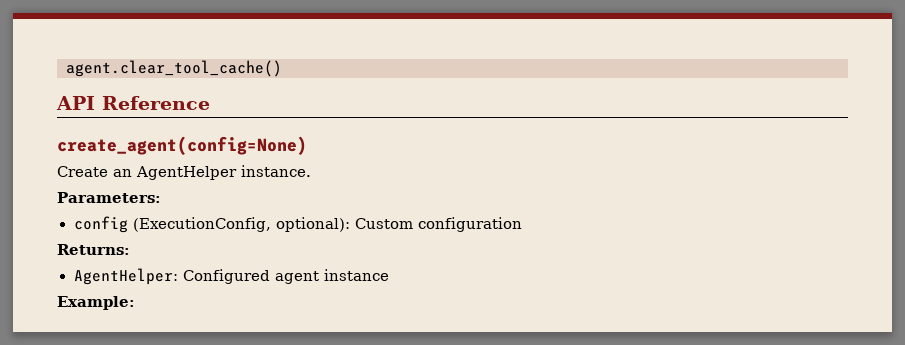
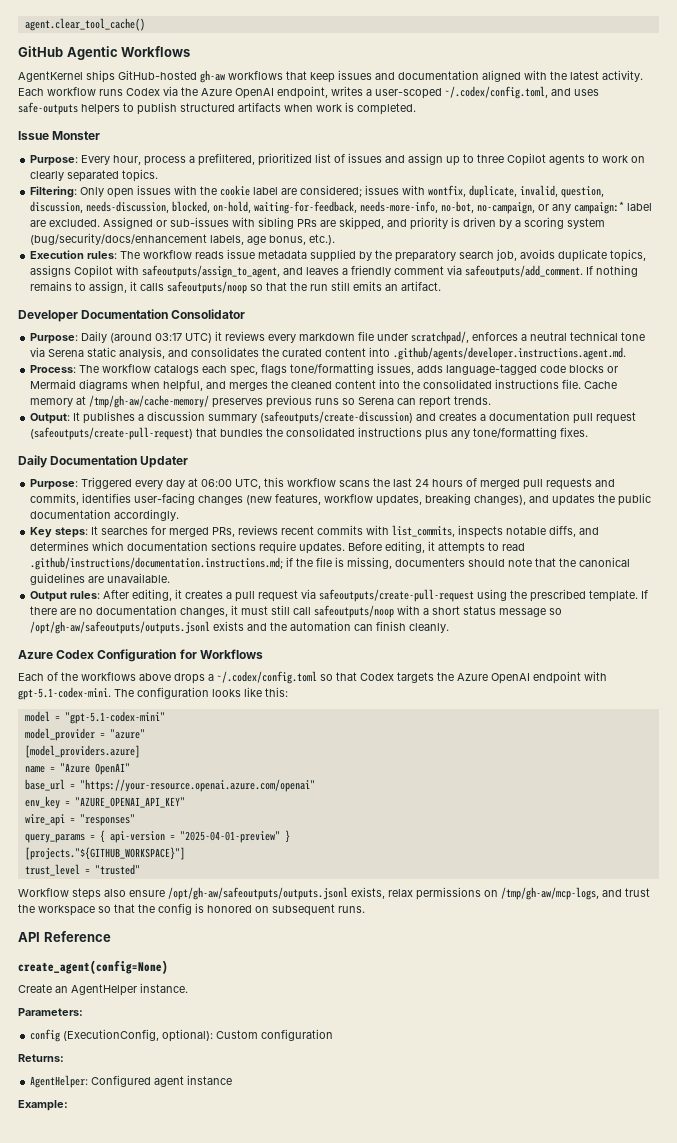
+ GitHub Agentic Workflows
+ AgentKernel ships GitHub-hosted gh-aw workflows that keep issues and documentation aligned with the latest activity. Each workflow runs Codex via the Azure OpenAI endpoint, writes a user-scoped ~/.codex/config.toml, and uses safe-outputs helpers to publish structured artifacts when work is completed.
+ Issue Monster
+ Purpose: Every hour, process a prefiltered, prioritized list of issues and assign up to three Copilot agents to work on clearly separated topics.
+ Filtering: Only open issues with the cookie label are considered; issues with wontfix, duplicate, invalid, question, discussion, needs-discussion, blocked, on-hold, waiting-for-feedback, needs-more-info, no-bot, no-campaign, or any campaign:* label are excluded. Assigned or sub-issues with sibling PRs are skipped, and priority is driven by a scoring system (bug/security/docs/enhancement labels, age bonus, etc.).
+ Execution rules: The workflow reads issue metadata supplied by the preparatory search job, avoids duplicate topics, assigns Copilot with safeoutputs/assign_to_agent, and leaves a friendly comment via safeoutputs/add_comment. If nothing remains to assign, it calls safeoutputs/noop so that the run still emits an artifact.
+ Developer Documentation Consolidator
+ Purpose: Daily (around 03:17 UTC) it reviews every markdown file under scratchpad/, enforces a neutral technical tone via Serena static analysis, and consolidates the curated content into .github/agents/developer.instructions.agent.md.
+ Process: The workflow catalogs each spec, flags tone/formatting issues, adds language-tagged code blocks or Mermaid diagrams when helpful, and merges the cleaned content into the consolidated instructions file. Cache memory at /tmp/gh-aw/cache-memory/ preserves previous runs so Serena can report trends.
+ Output: It publishes a discussion summary (safeoutputs/create-discussion) and creates a documentation pull request (safeoutputs/create-pull-request) that bundles the consolidated instructions plus any tone/formatting fixes.
+ Daily Documentation Updater
+ Purpose: Triggered every day at 06:00 UTC, this workflow scans the last 24 hours of merged pull requests and commits, identifies user-facing changes (new features, workflow updates, breaking changes), and updates the public documentation accordingly.
+ Key steps: It searches for merged PRs, reviews recent commits with list_commits, inspects notable diffs, and determines which documentation sections require updates. Before editing, it attempts to read .github/instructions/documentation.instructions.md; if the file is missing, documenters should note that the canonical guidelines are unavailable.
+ Output rules: After editing, it creates a pull request via safeoutputs/create-pull-request using the prescribed template. If there are no documentation changes, it must still call safeoutputs/noop with a short status message so /opt/gh-aw/safeoutputs/outputs.jsonl exists and the automation can finish cleanly.
+ Azure Codex Configuration for Workflows
+ Each of the workflows above drops a ~/.codex/config.toml so that Codex targets the Azure OpenAI endpoint with gpt-5.1-codex-mini. The configuration looks like this:
+ model = "gpt-5.1-codex-mini"
+ model_provider = "azure"
+ [model_providers.azure]
+ name = "Azure OpenAI"
+ base_url = "https://your-resource.openai.azure.com/openai"
+ env_key = "AZURE_OPENAI_API_KEY"
+ wire_api = "responses"
+ query_params = { api-version = "2025-04-01-preview" }
+ [projects."${GITHUB_WORKSPACE}"]
+ trust_level = "trusted"
+ Workflow steps also ensure /opt/gh-aw/safeoutputs/outputs.jsonl exists, relax permissions on /tmp/gh-aw/mcp-logs, and trust the workspace so that the config is honored on subsequent runs.

